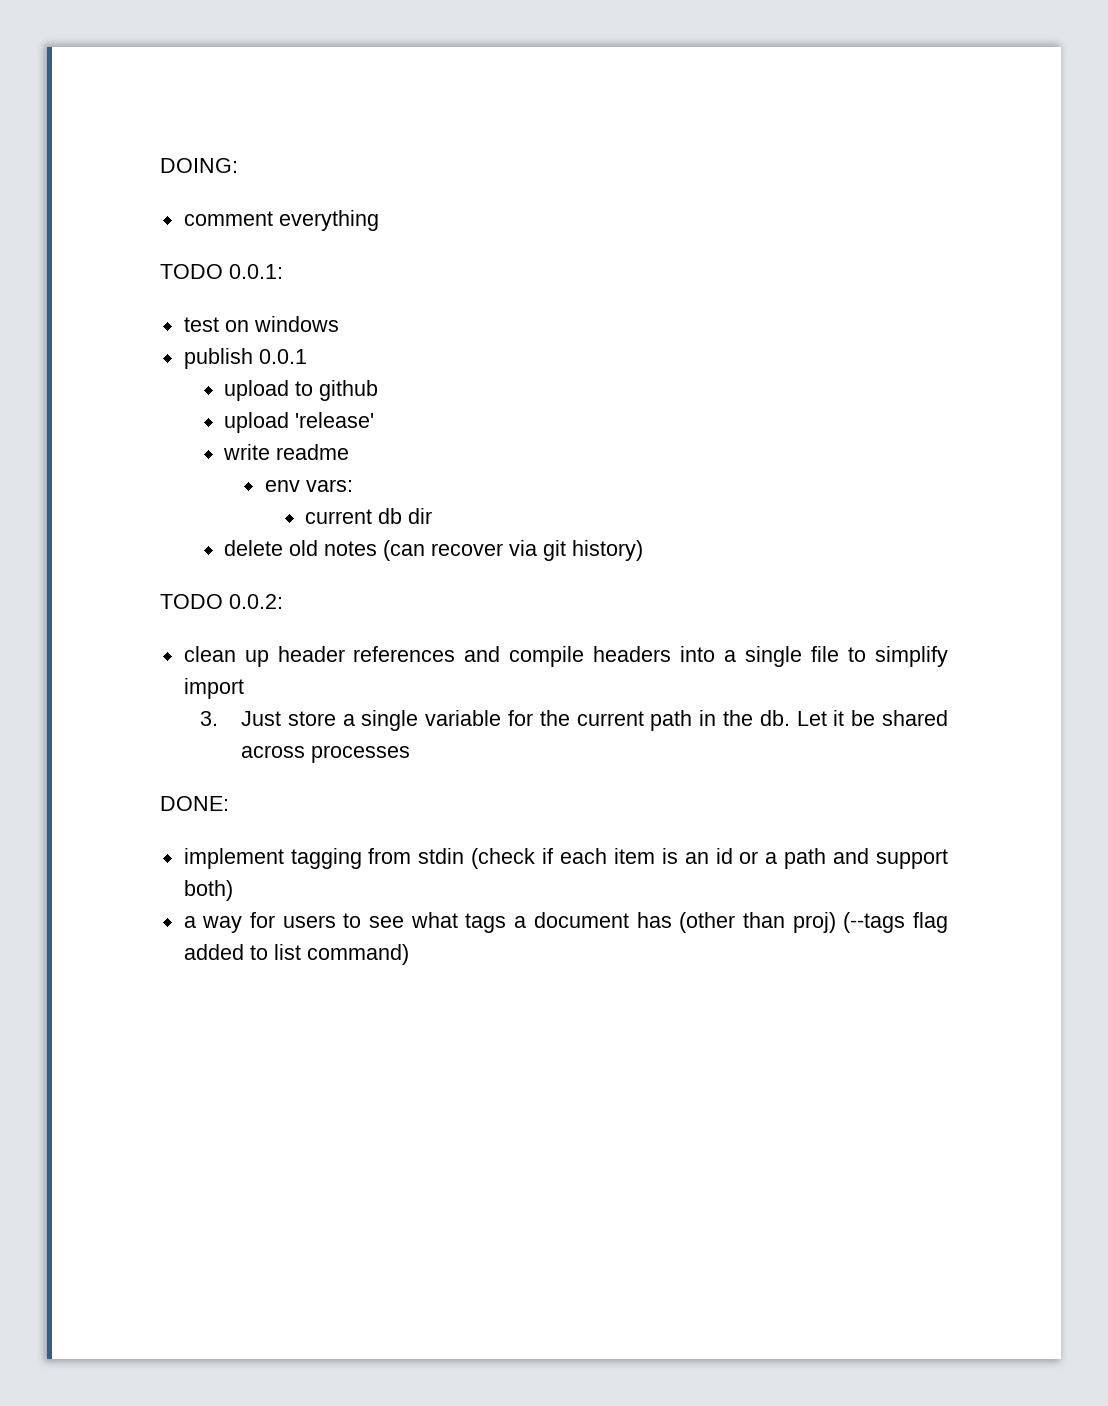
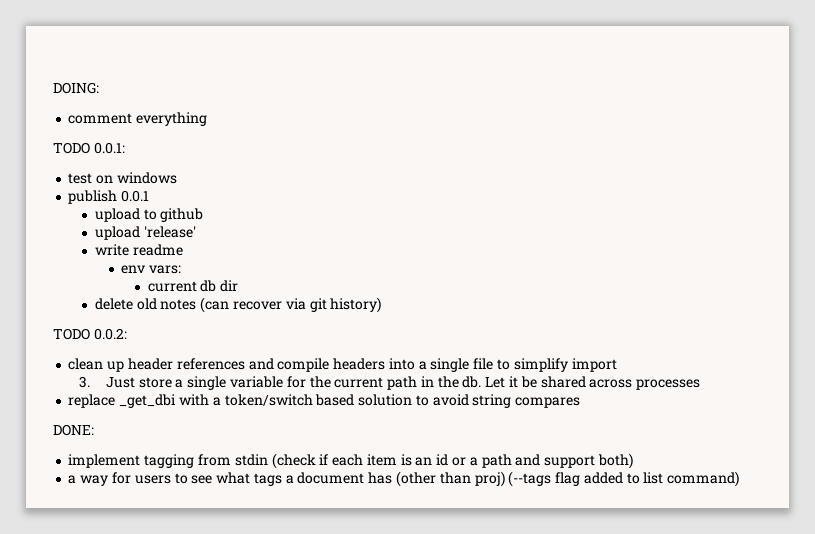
+ replace _get_dbi with a token/switch based solution to avoid string compares

